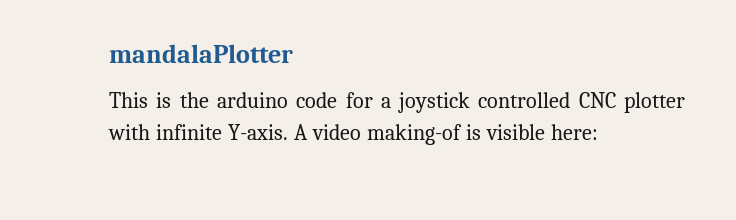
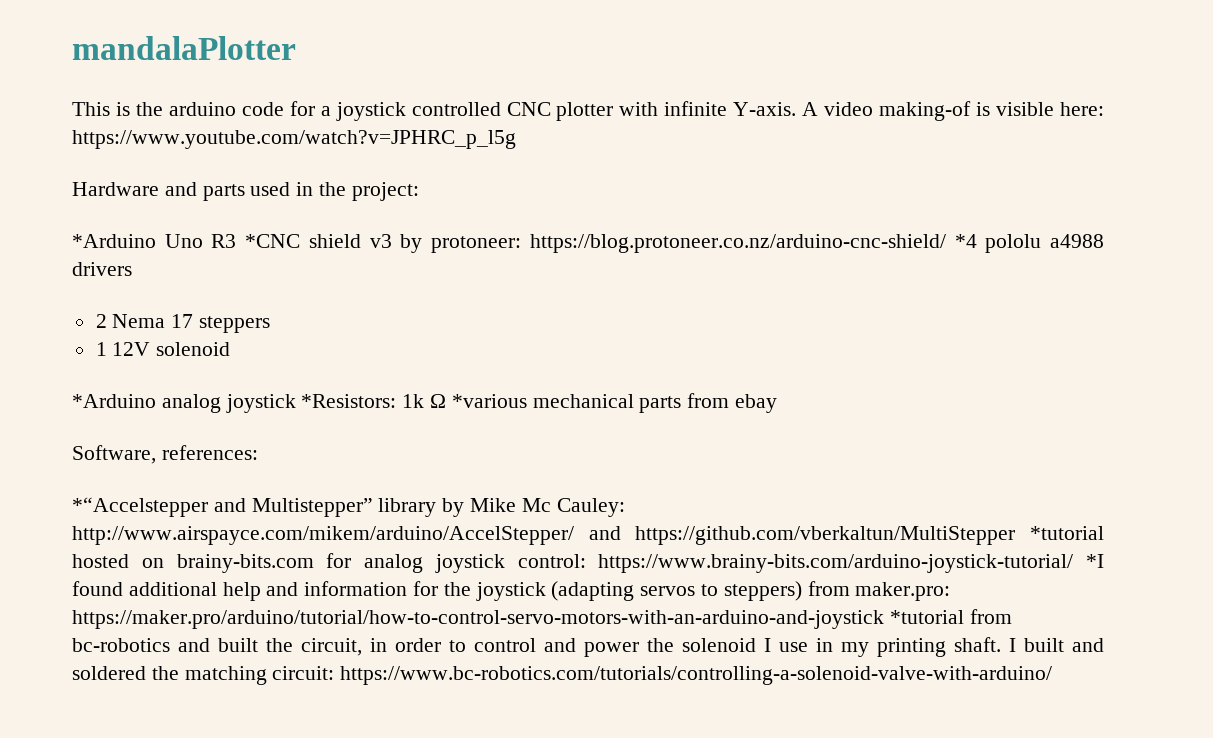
- A video making-of is visible here:
+ A video making-of is visible here: https://www.youtube.com/watch?v=JPHRC_p_l5g
+ Hardware and parts used in the project:
+ *Arduino Uno R3 *CNC shield v3 by protoneer: https://blog.protoneer.co.nz/arduino-cnc-shield/ *4 pololu a4988 drivers
+ 2 Nema 17 steppers
+ 1 12V solenoid
+ *Arduino analog joystick *Resistors: 1k Ω *various mechanical parts from ebay
+ Software, references:
+ *“Accelstepper and Multistepper” library by Mike Mc Cauley: http://www.airspayce.com/mikem/arduino/AccelStepper/ and https://github.com/vberkaltun/MultiStepper *tutorial hosted on brainy-bits.com for analog joystick control: https://www.brainy-bits.com/arduino-joystick-tutorial/ *I found additional help and information for the joystick (adapting servos to steppers) from maker.pro: https://maker.pro/arduino/tutorial/how-to-control-servo-motors-with-an-arduino-and-joystick *tutorial from bc-robotics and built the circuit, in order to control and power the solenoid I use in my printing shaft. I built and soldered the matching circuit: https://www.bc-robotics.com/tutorials/controlling-a-solenoid-valve-with-arduino/

